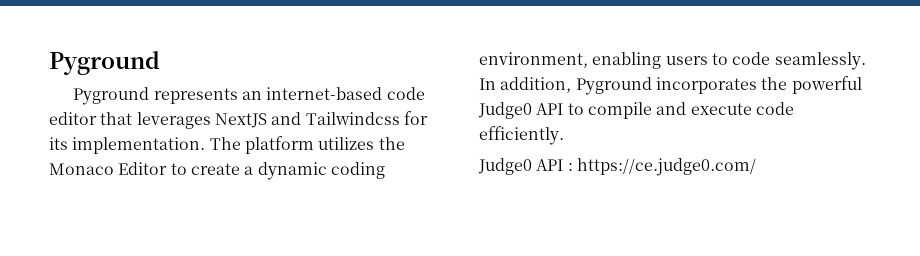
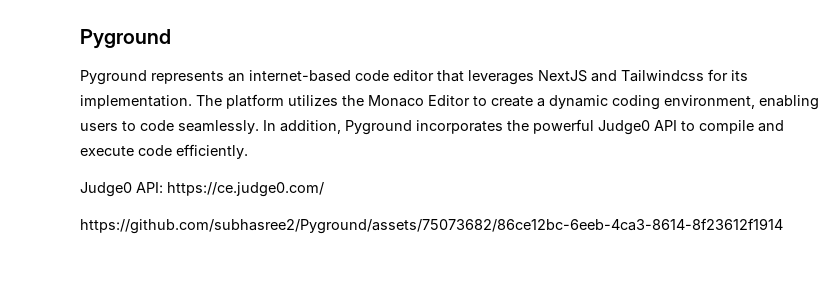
- Judge0 API : https://ce.judge0.com/
+ Judge0 API: https://ce.judge0.com/
+ https://github.com/subhasree2/Pyground/assets/75073682/86ce12bc-6eeb-4ca3-8614-8f23612f1914

